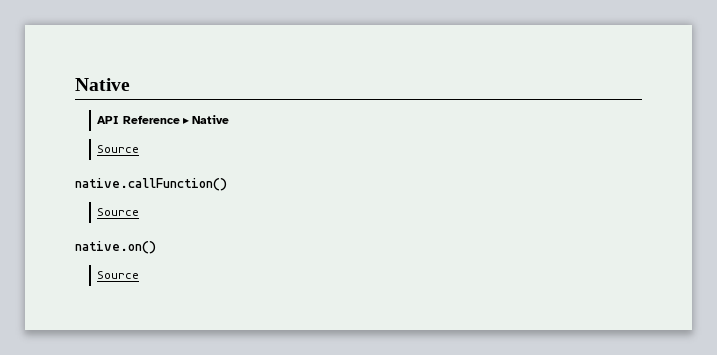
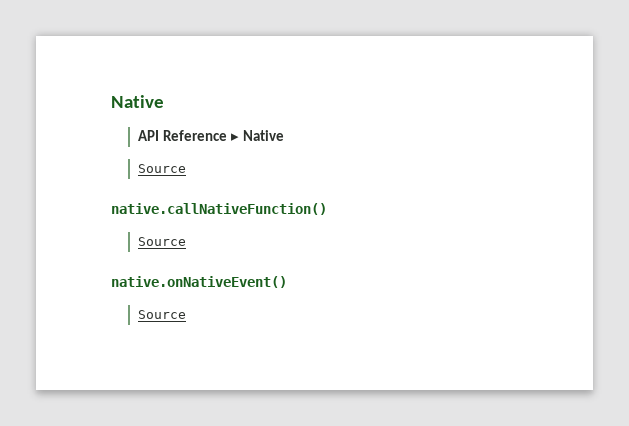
- native.callFunction()
+ native.callNativeFunction()
  Source
- native.on()
+ native.onNativeEvent()

